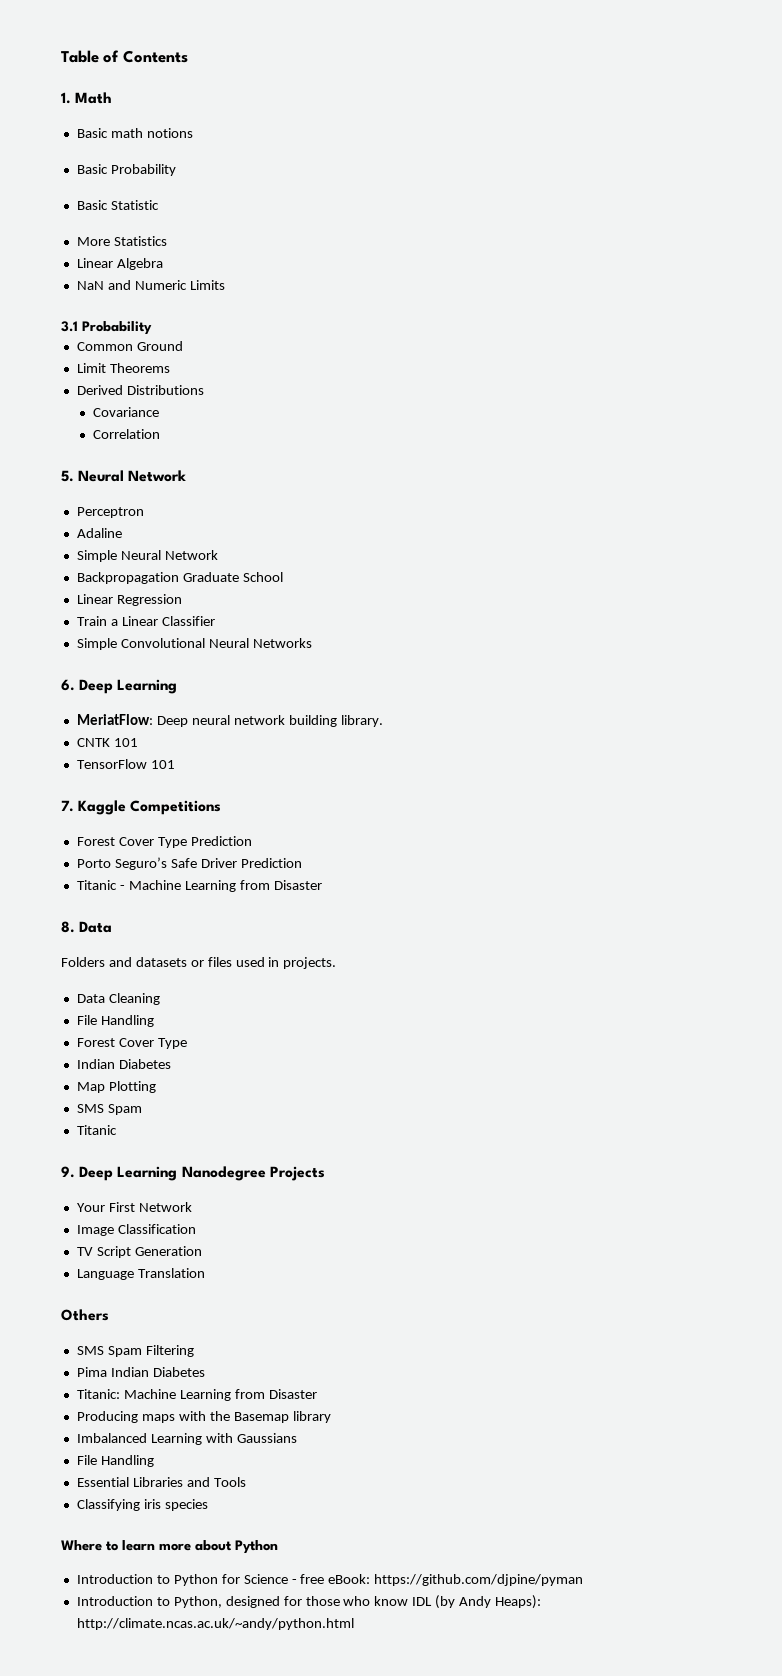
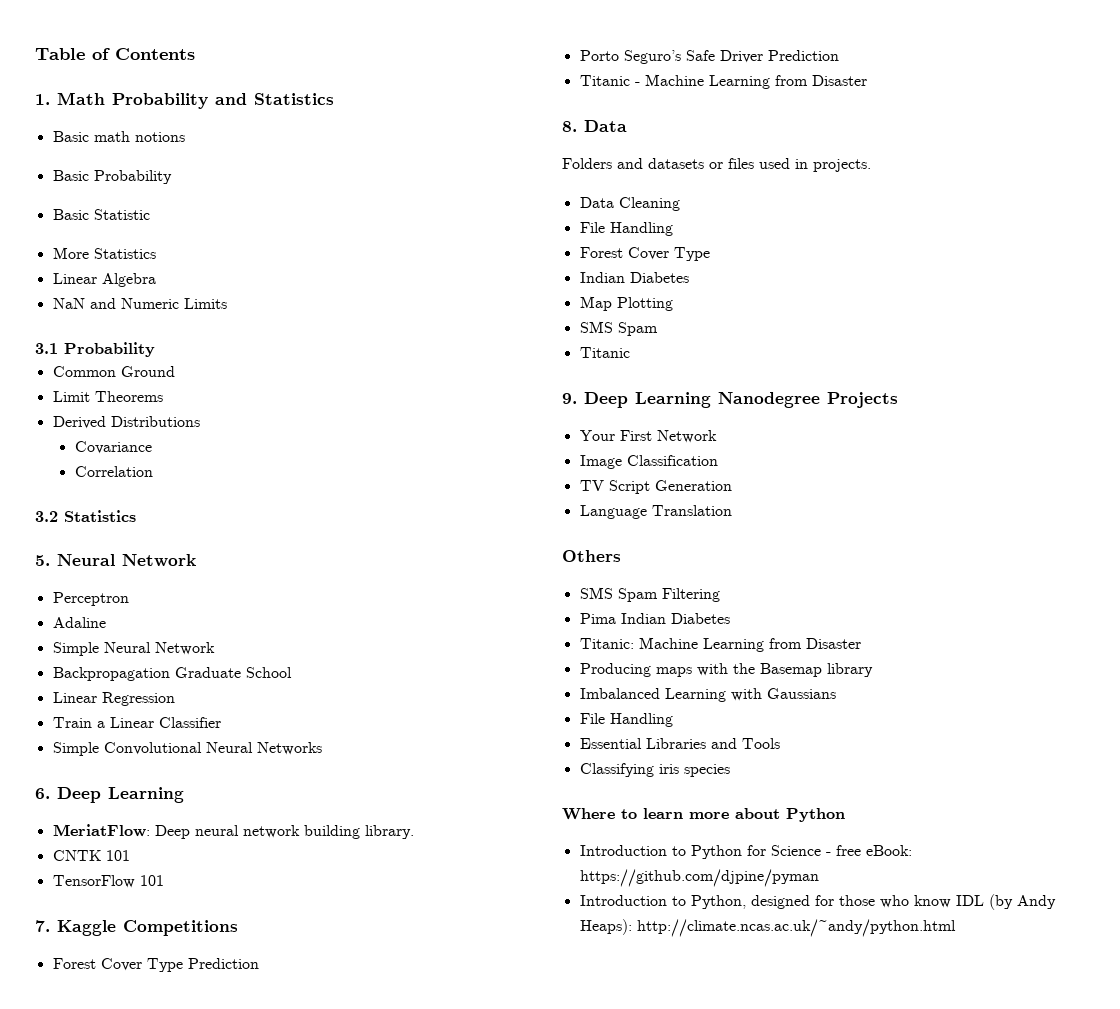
- 1. Math
+ 1. Math Probability and Statistics
+ 3.2 Statistics

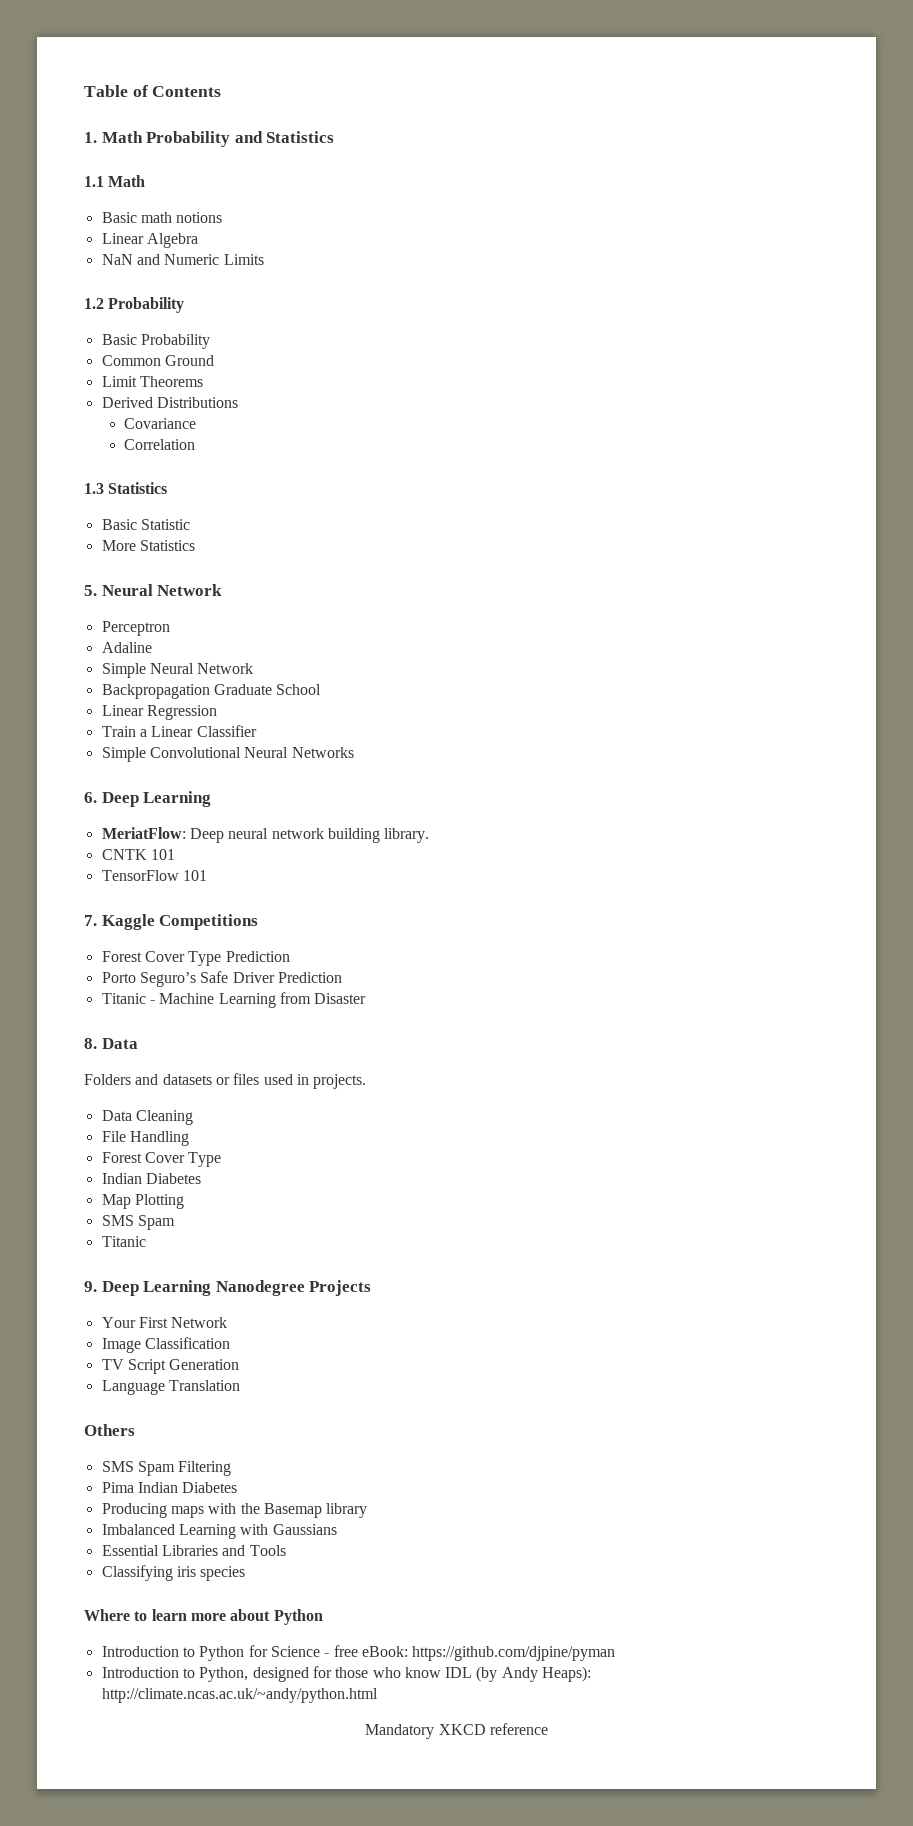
+ 1.1 Math
- Basic Probability
- Basic Statistic
- More Statistics
- 3.1 Probability
+ 1.2 Probability
+ Basic Probability
- 3.2 Statistics
+ 1.3 Statistics
+ Basic Statistic
+ More Statistics
- Titanic: Machine Learning from Disaster
  Imbalanced Learning with Gaussians
- File Handling
+ Mandatory XKCD reference

